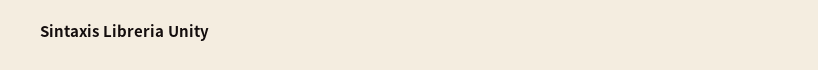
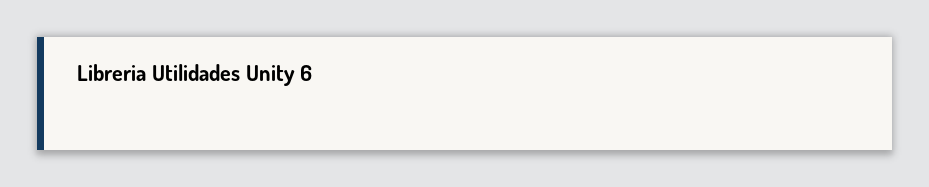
- Sintaxis Libreria Unity
+ Libreria Utilidades Unity 6

